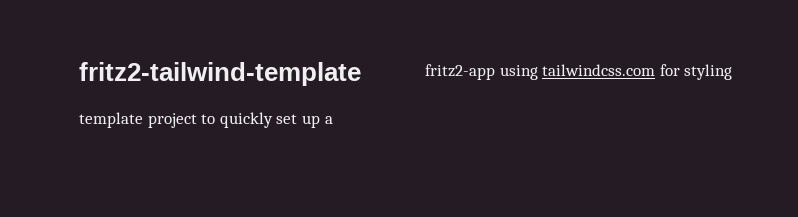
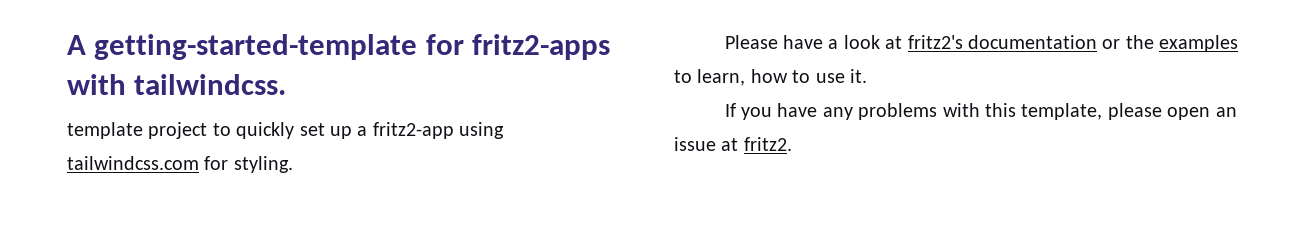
- fritz2-tailwind-template
+ A getting-started-template for fritz2-apps with tailwindcss.
- template project to quickly set up a fritz2-app using tailwindcss.com for styling
+ template project to quickly set up a fritz2-app using tailwindcss.com for styling.
+ Please have a look at fritz2's documentation or the examples to learn, how to use it.
+ If you have any problems with this template, please open an issue at fritz2.

